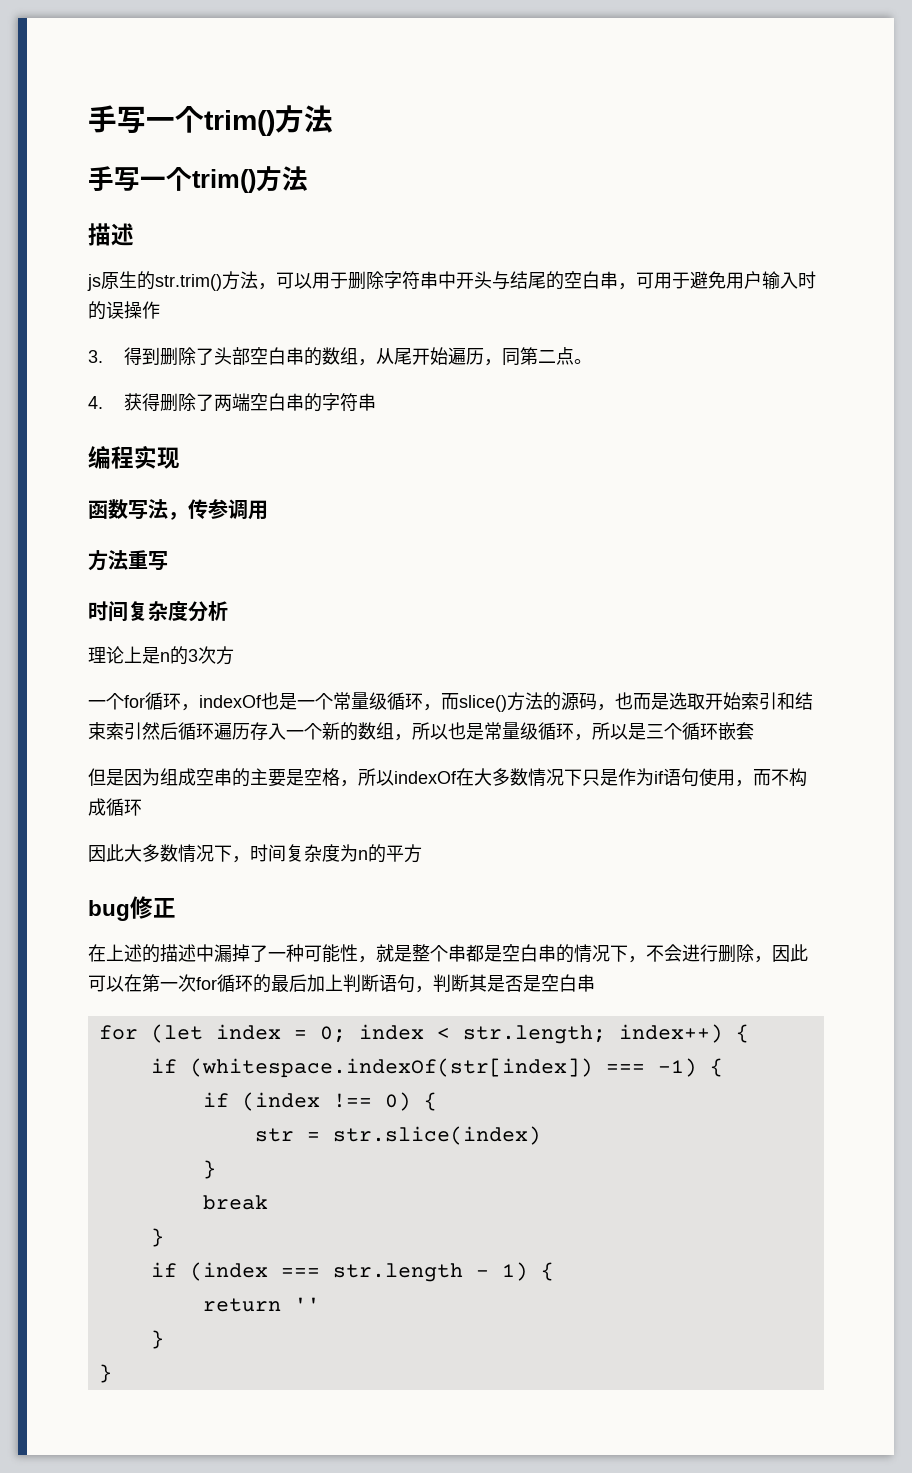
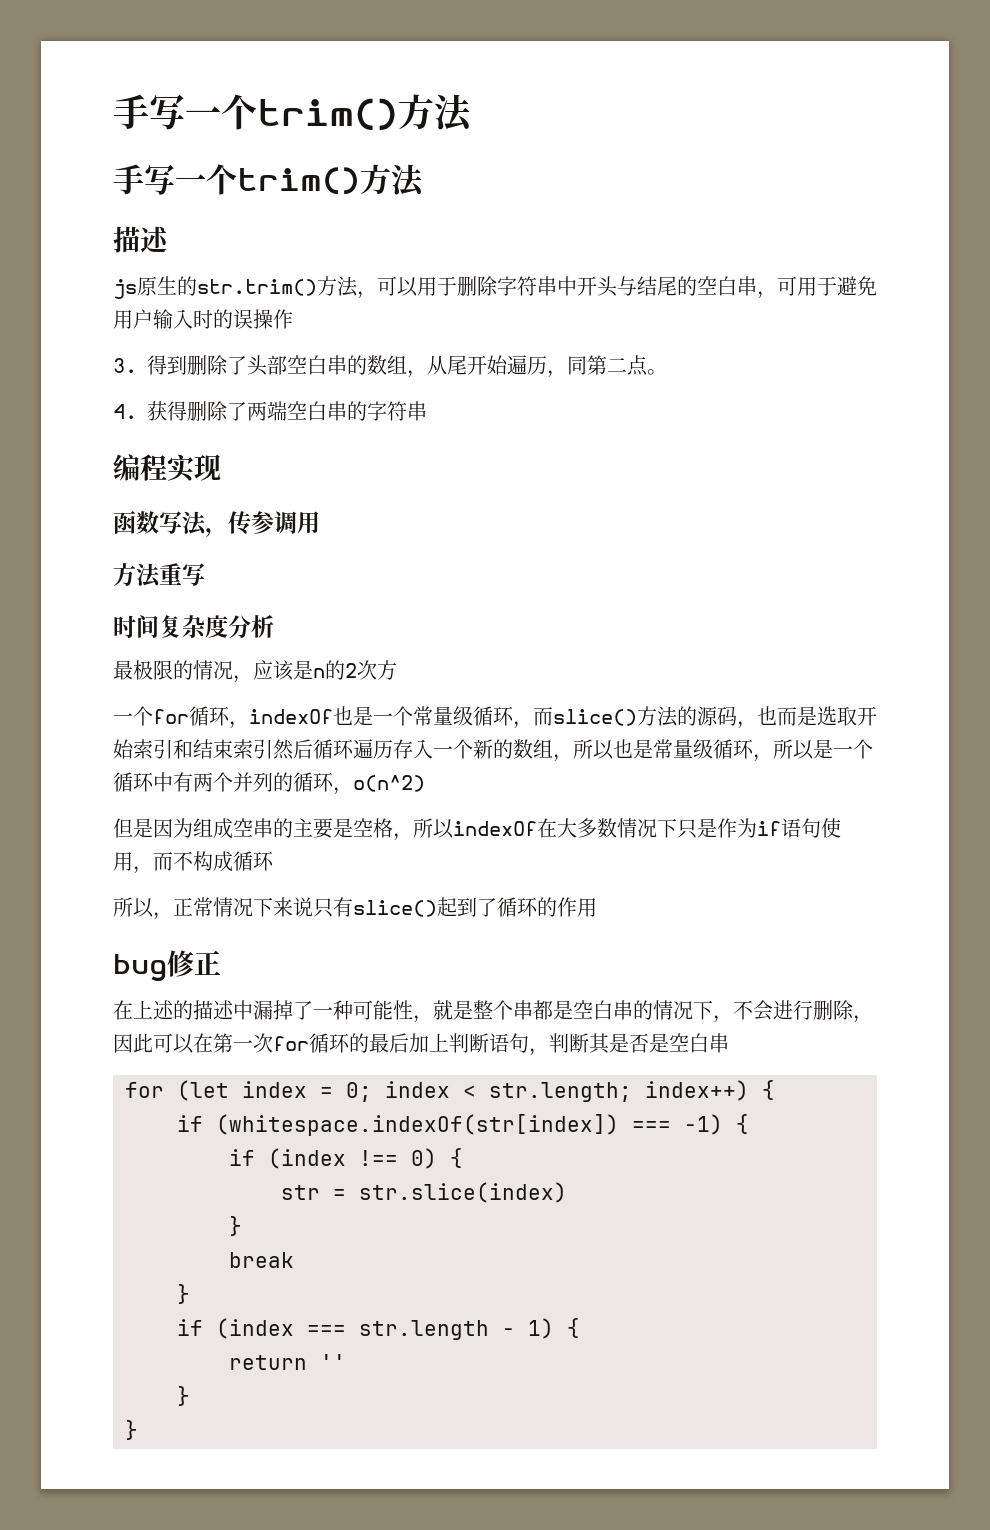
- 理论上是n的3次方
+ 最极限的情况，应该是n的2次方
- 一个for循环，indexOf也是一个常量级循环，而slice()方法的源码，也而是选取开始索引和结束索引然后循环遍历存入一个新的数组，所以也是常量级循环，所以是三个循环嵌套
+ 一个for循环，indexOf也是一个常量级循环，而slice()方法的源码，也而是选取开始索引和结束索引然后循环遍历存入一个新的数组，所以也是常量级循环，所以是一个循环中有两个并列的循环，o(n^2)
- 因此大多数情况下，时间复杂度为n的平方
+ 所以，正常情况下来说只有slice()起到了循环的作用

